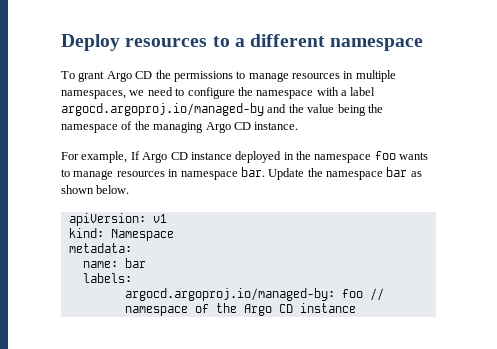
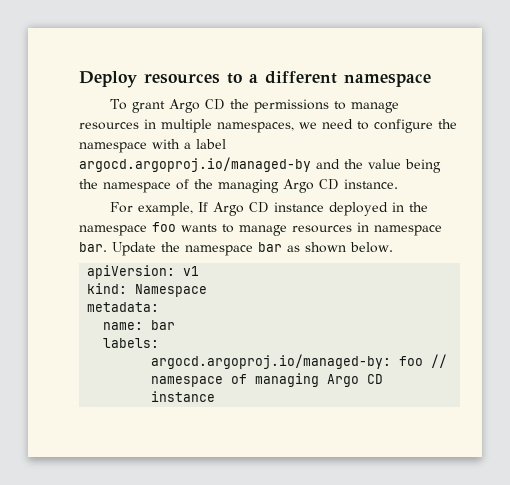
- argocd.argoproj.io/managed-by: foo // namespace of the Argo CD instance
+ argocd.argoproj.io/managed-by: foo // namespace of managing Argo CD instance

